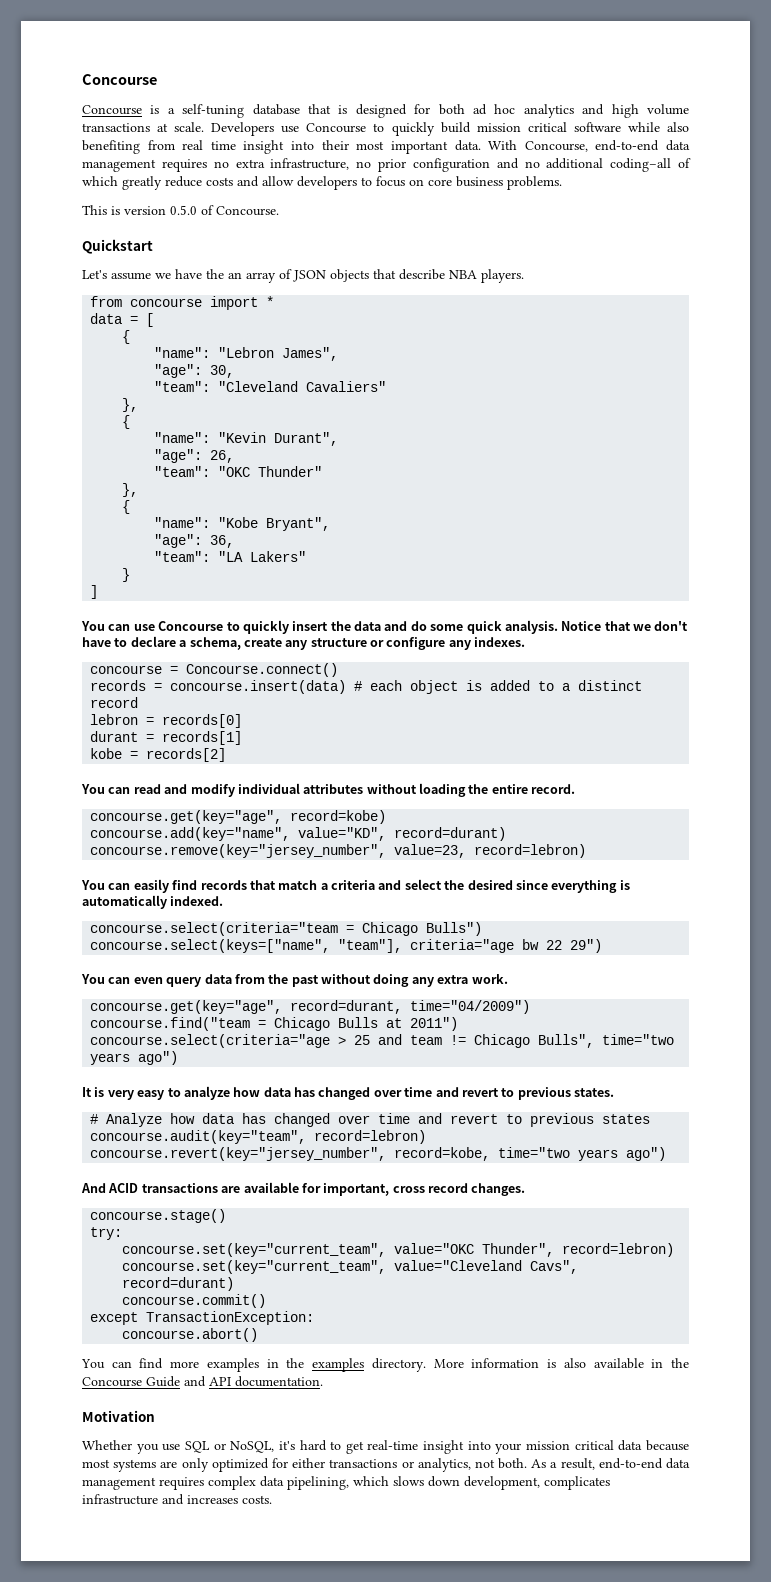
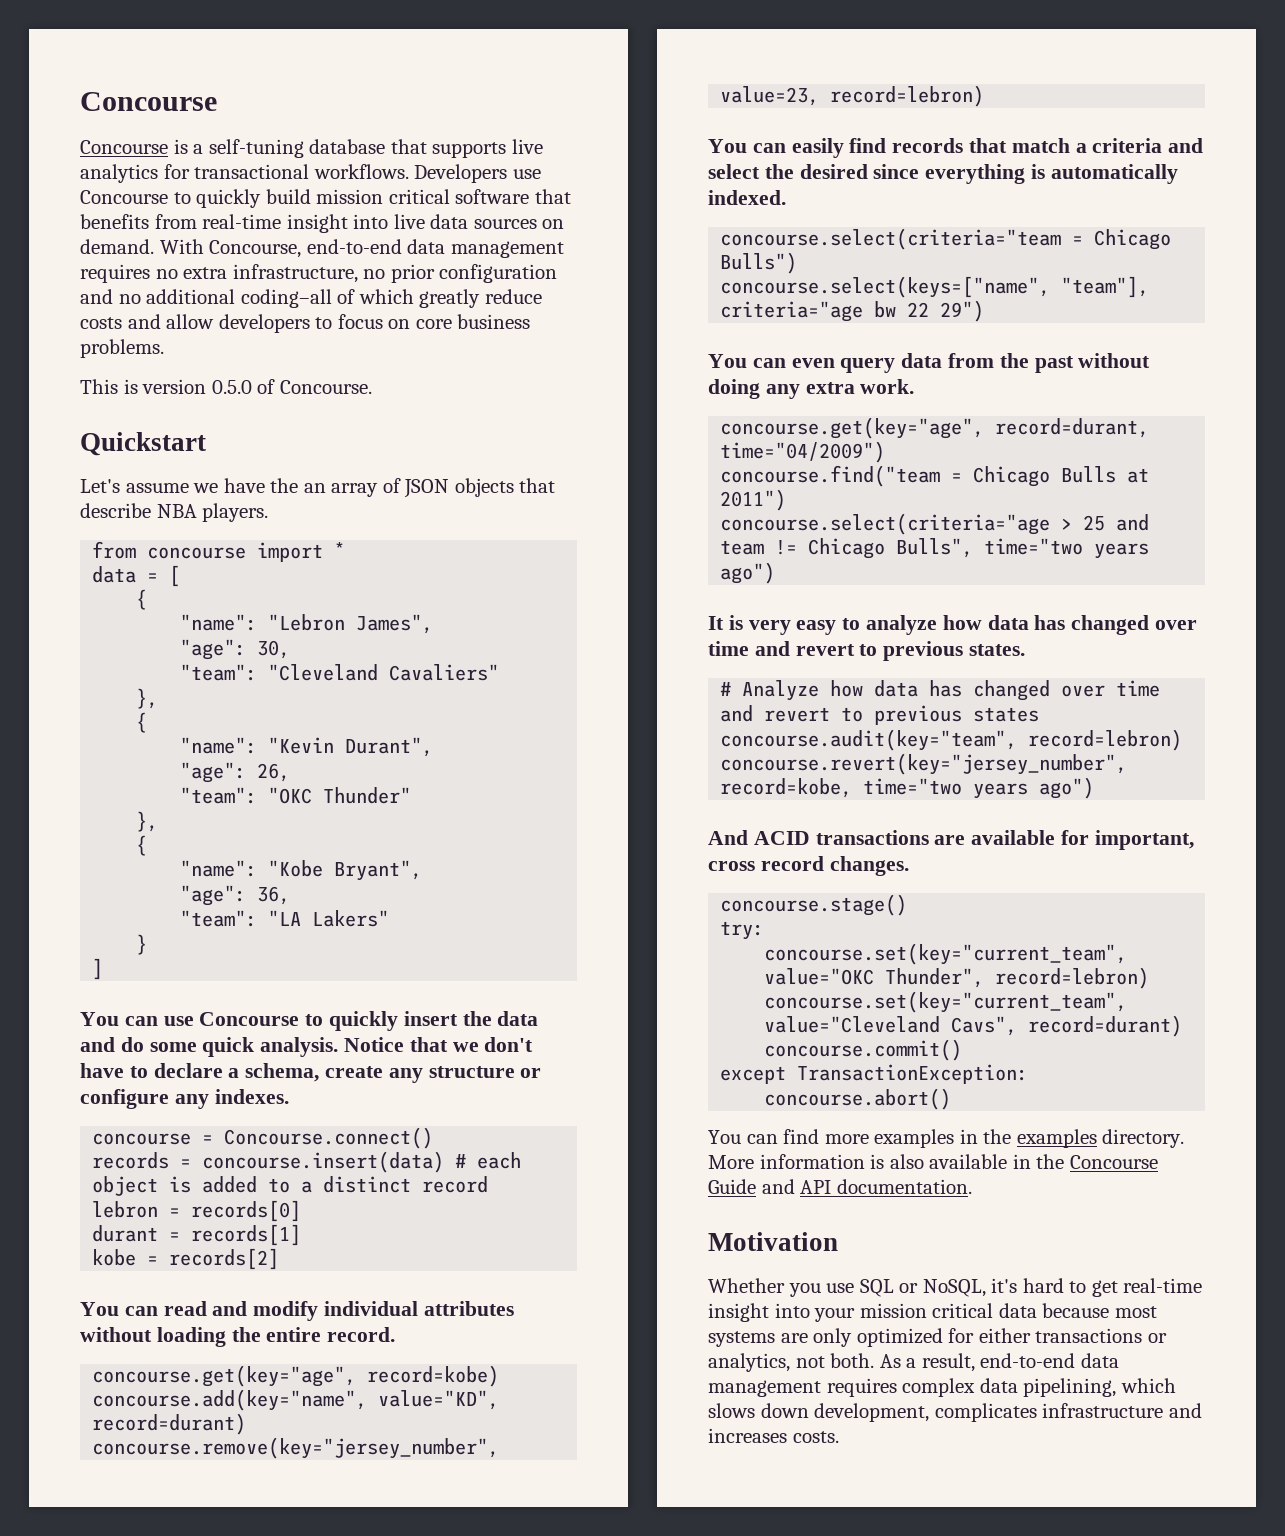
- Concourse is a self-tuning database that is designed for both ad hoc analytics and high volume transactions at scale.
+ Concourse is a self-tuning database that supports live analytics for transactional workflows.
- Developers use Concourse to quickly build mission critical software while also benefiting from real time insight into their most important data.
+ Developers use Concourse to quickly build mission critical software that benefits from real-time insight into live data sources on demand.

